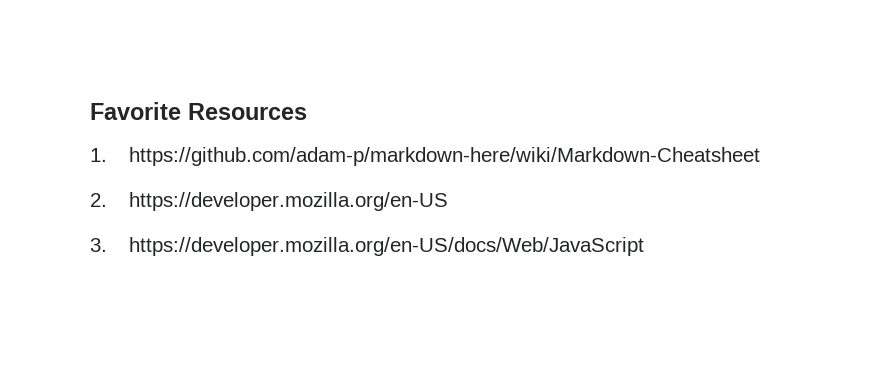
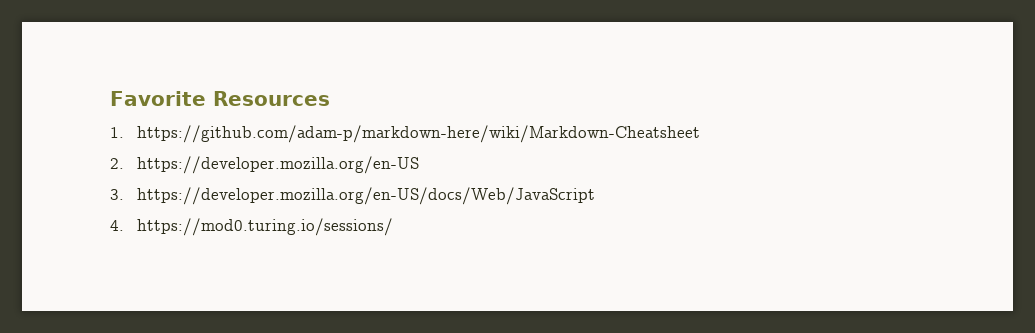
+ 4. https://mod0.turing.io/sessions/

